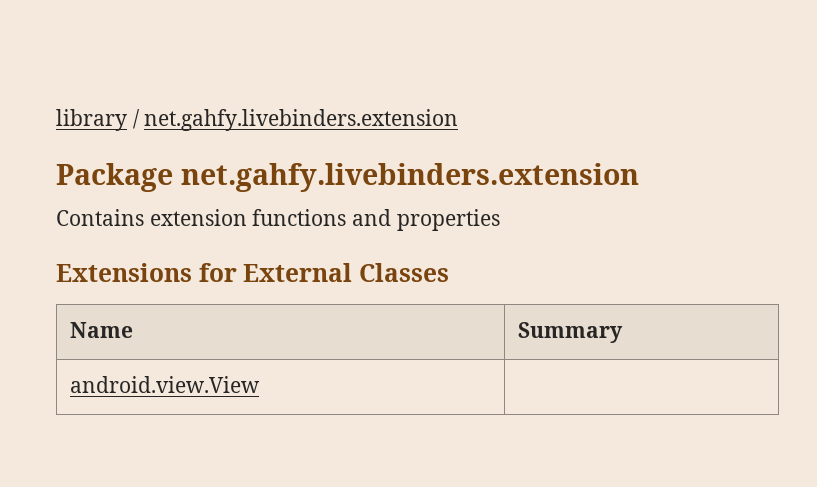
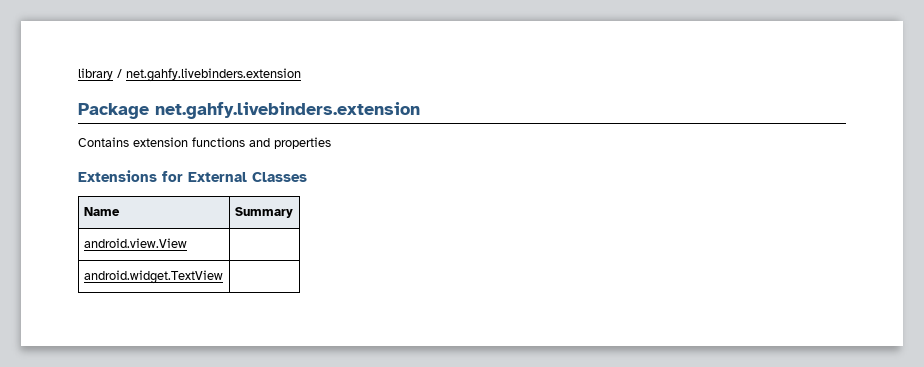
+ android.widget.TextView |

